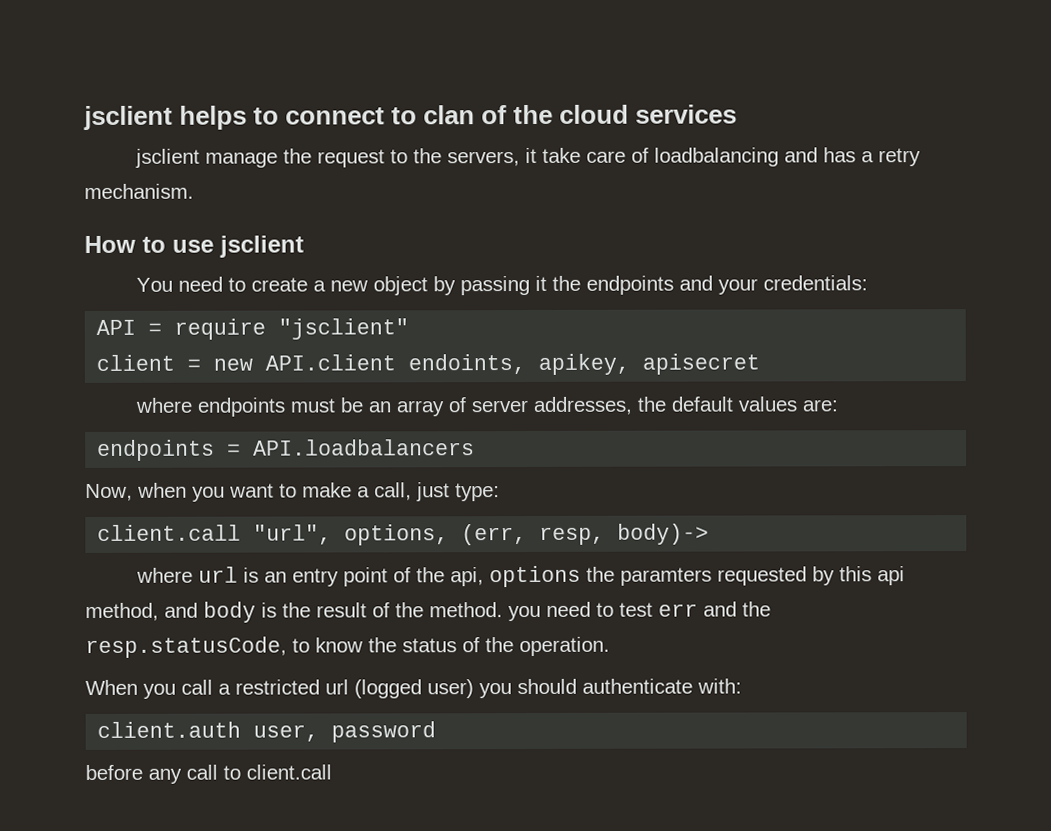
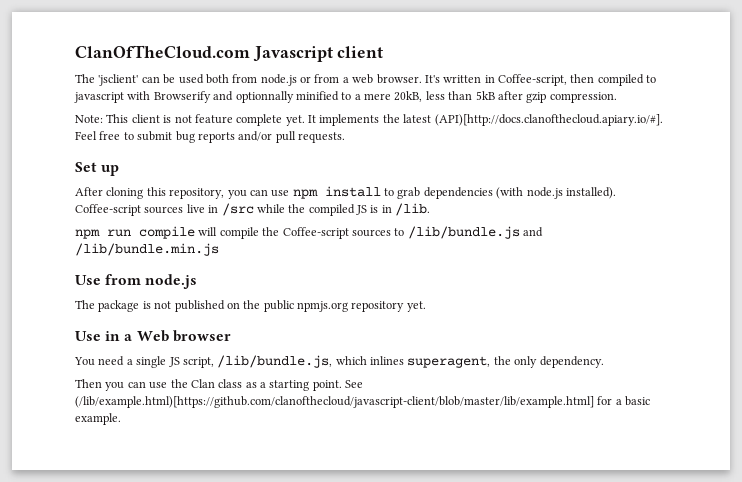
- jsclient helps to connect to clan of the cloud services
- jsclient manage the request to the servers, it take care of loadbalancing and has a retry mechanism.
- How to use jsclient
- You need to create a new object by passing it the endpoints and your credentials:
- API = require "jsclient"
- client = new API.client endoints, apikey, apisecret
- where endpoints must be an array of server addresses, the default values are:
- endpoints = API.loadbalancers
- Now, when you want to make a call, just type:
- client.call "url", options, (err, resp, body)->
- where url is an entry point of the api, options the paramters requested by this api method, and body is the result of the method. you need to test err and the resp.statusCode, to know the status of the operation.
- When you call a restricted url (logged user) you should authenticate with:
- client.auth user, password
- before any call to client.call
+ ClanOfTheCloud.com Javascript client
+ The 'jsclient' can be used both from node.js or from a web browser. It's written in Coffee-script, then compiled to javascript with Browserify and optionnally minified to a mere 20kB, less than 5kB after gzip compression.
+ Note: This client is not feature complete yet. It implements the latest (API)[http://docs.clanofthecloud.apiary.io/#]. Feel free to submit bug reports and/or pull requests.
+ Set up
+ After cloning this repository, you can use npm install to grab dependencies (with node.js installed). Coffee-script sources live in /src while the compiled JS is in /lib.
+ npm run compile will compile the Coffee-script sources to /lib/bundle.js and /lib/bundle.min.js
+ Use from node.js
+ The package is not published on the public npmjs.org repository yet.
+ Use in a Web browser
+ You need a single JS script, /lib/bundle.js, which inlines superagent, the only dependency.
+ Then you can use the Clan class as a starting point. See (/lib/example.html)[https://github.com/clanofthecloud/javascript-client/blob/master/lib/example.html] for a basic example.

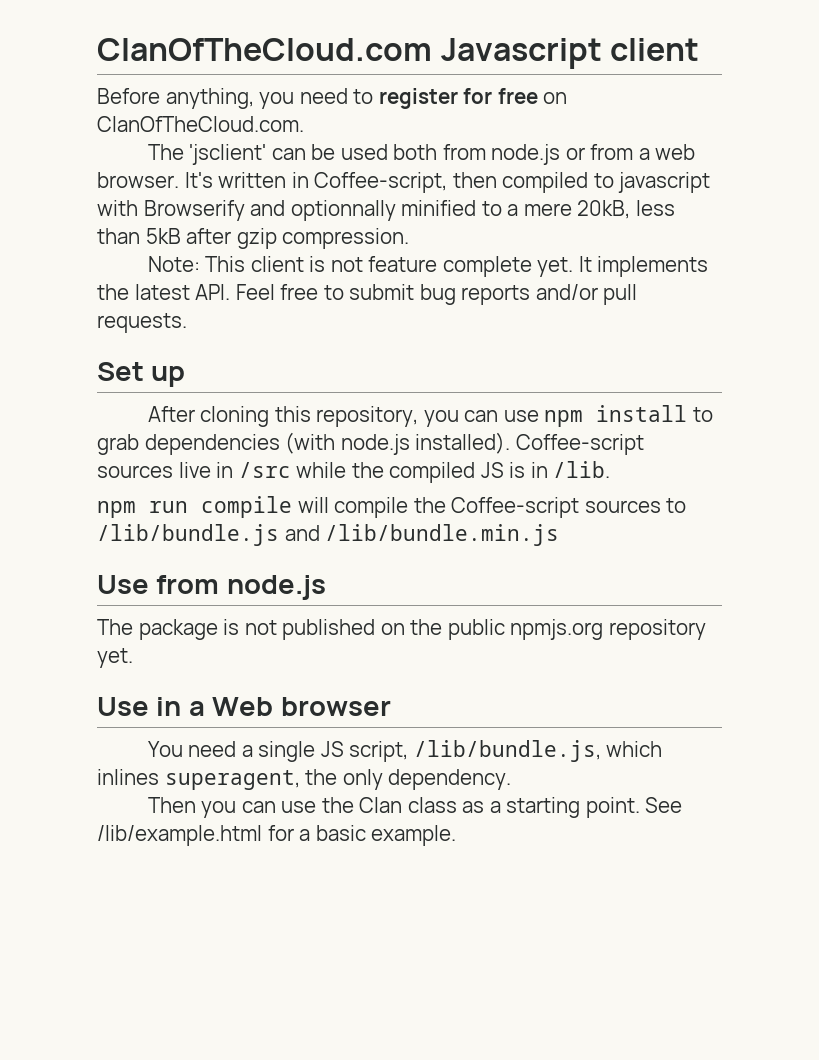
+ Before anything, you need to register for free on ClanOfTheCloud.com.
- It implements the latest (API)[http://docs.clanofthecloud.apiary.io/#]. Feel free to submit bug reports and/or pull requests.
+ It implements the latest API. Feel free to submit bug reports and/or pull requests.
- See (/lib/example.html)[https://github.com/clanofthecloud/javascript-client/blob/master/lib/example.html] for a basic example.
+ See /lib/example.html for a basic example.

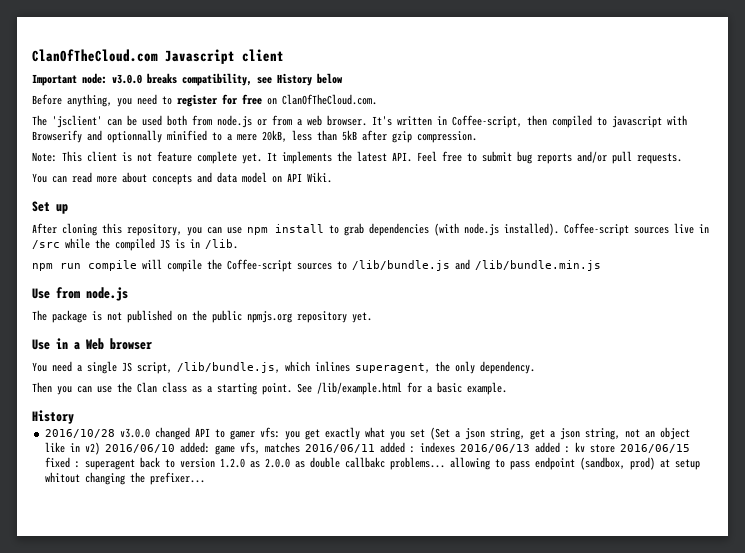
+ Important node: v3.0.0 breaks compatibility, see History below
+ You can read more about concepts and data model on API Wiki.
  See /lib/example.html for a basic example.
+ History
+ 2016/10/28 v3.0.0 changed API to gamer vfs: you get exactly what you set (Set a json string, get a json string, not an object like in v2) 2016/06/10 added: game vfs, matches 2016/06/11 added : indexes 2016/06/13 added : kv store 2016/06/15 fixed : superagent back to version 1.2.0 as 2.0.0 as double callbakc problems... allowing to pass endpoint (sandbox, prod) at setup whitout changing the prefixer...

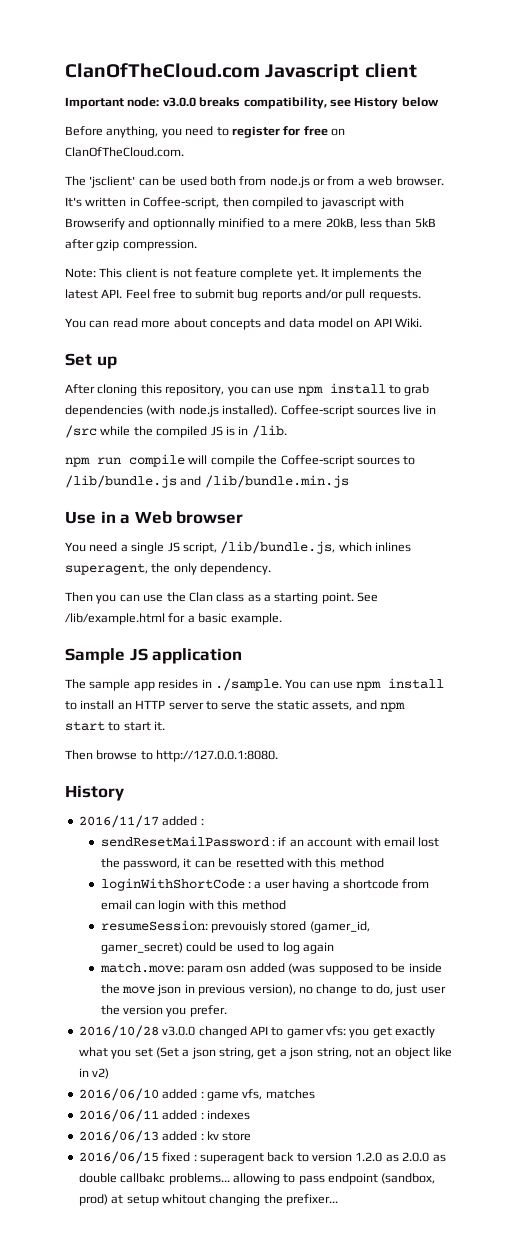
- Use from node.js
- The package is not published on the public npmjs.org repository yet.
  See /lib/example.html for a basic example.
+ Sample JS application
+ The sample app resides in ./sample. You can use npm install to install an HTTP server to serve the static assets, and npm start to start it.
+ Then browse to http://127.0.0.1:8080.
  History
+ 2016/11/17 added :
+ sendResetMailPassword : if an account with email lost the password, it can be resetted with this method
+ loginWithShortCode : a user having a shortcode from email can login with this method
+ resumeSession: prevouisly stored (gamer_id, gamer_secret) could be used to log again
+ match.move: param osn added (was supposed to be inside the move json in previous version), no change to do, just user the version you prefer.
- you get exactly what you set (Set a json string, get a json string, not an object like in v2) 2016/06/10 added:
+ you get exactly what you set (Set a json string, get a json string, not an object like in v2)
+ 2016/06/10 added :
- game vfs, matches 2016/06/11 added :
+ game vfs, matches
+ 2016/06/11 added :
- indexes 2016/06/13 added :
+ indexes
+ 2016/06/13 added :
- kv store 2016/06/15 fixed :
+ kv store
+ 2016/06/15 fixed :

